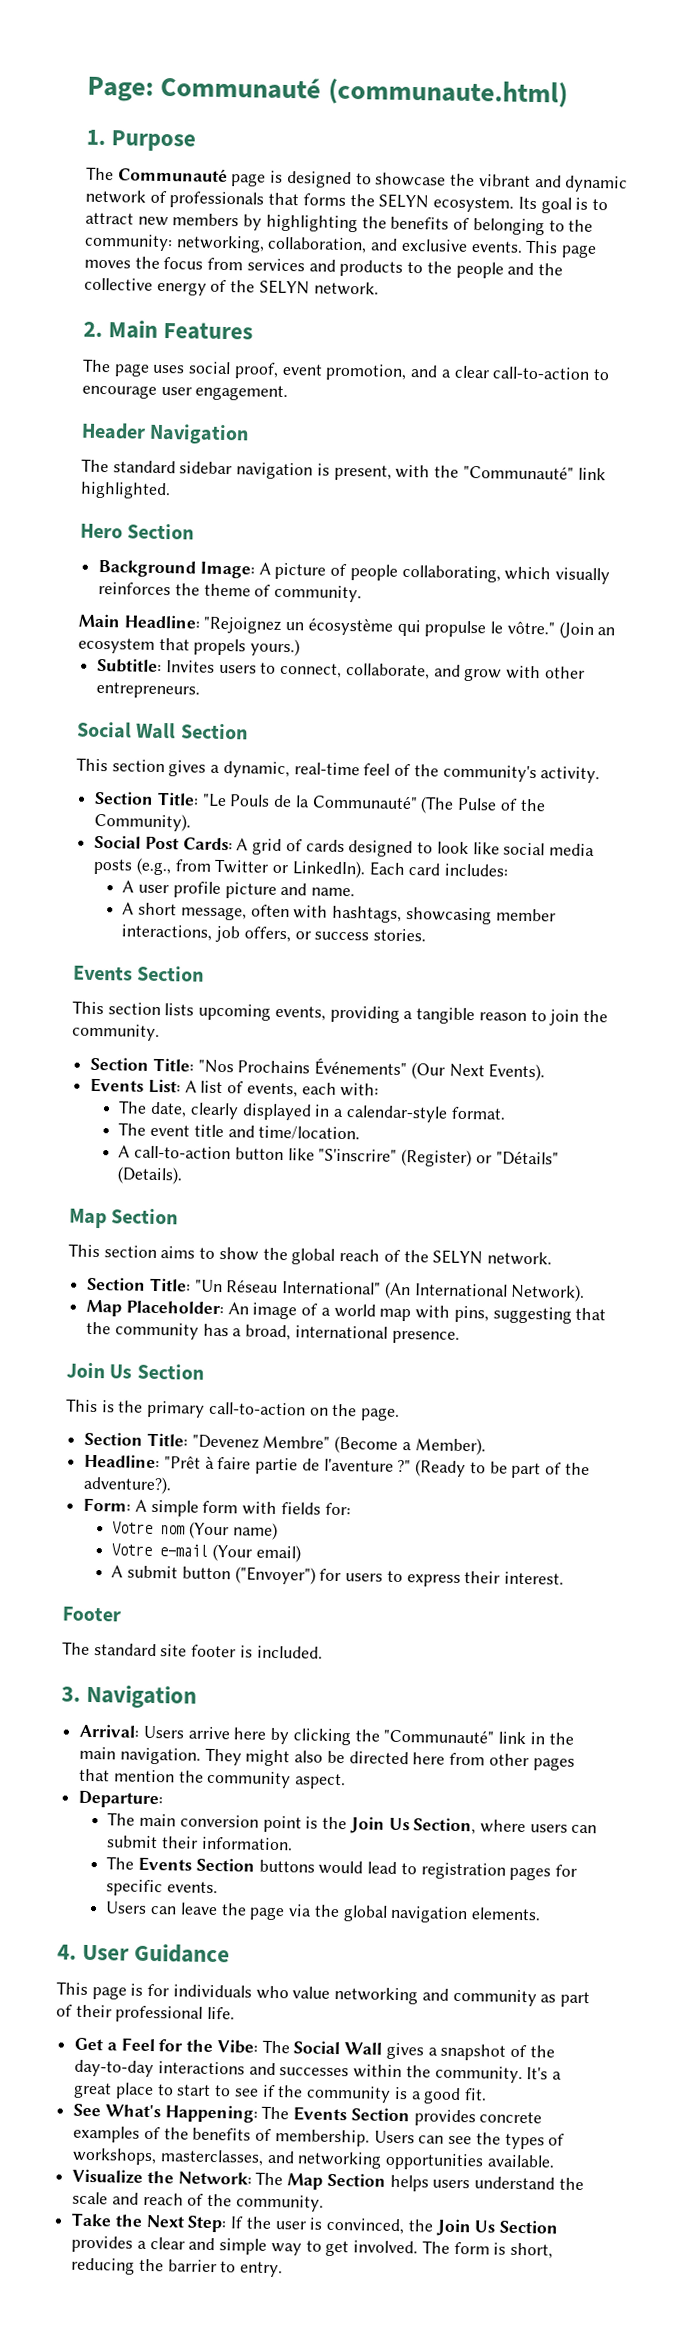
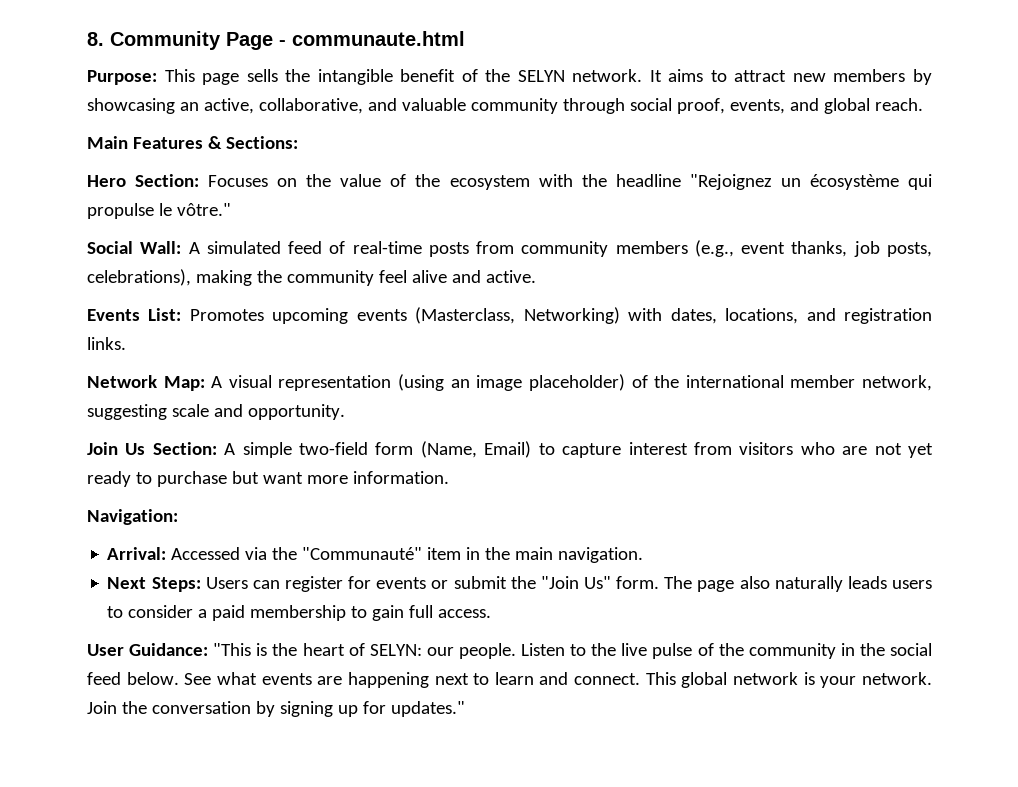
- Page: Communauté (communaute.html)
- 1. Purpose
- The Communauté page is designed to showcase the vibrant and dynamic network of professionals that forms the SELYN ecosystem. Its goal is to attract new members by highlighting the benefits of belonging to the community: networking, collaboration, and exclusive events. This page moves the focus from services and products to the people and the collective energy of the SELYN network.
- 2. Main Features
- The page uses social proof, event promotion, and a clear call-to-action to encourage user engagement.
- Header Navigation
- The standard sidebar navigation is present, with the "Communauté" link highlighted.
- Hero Section
- Background Image: A picture of people collaborating, which visually reinforces the theme of community.
- Main Headline: "Rejoignez un écosystème qui propulse le vôtre." (Join an ecosystem that propels yours.)
- Subtitle: Invites users to connect, collaborate, and grow with other entrepreneurs.
- Social Wall Section
- This section gives a dynamic, real-time feel of the community's activity.
- Section Title: "Le Pouls de la Communauté" (The Pulse of the Community).
- Social Post Cards: A grid of cards designed to look like social media posts (e.g., from Twitter or LinkedIn). Each card includes:
- A user profile picture and name.
- A short message, often with hashtags, showcasing member interactions, job offers, or success stories.
- Events Section
- This section lists upcoming events, providing a tangible reason to join the community.
- Section Title: "Nos Prochains Événements" (Our Next Events).
- Events List: A list of events, each with:
- The date, clearly displayed in a calendar-style format.
- The event title and time/location.
- A call-to-action button like "S'inscrire" (Register) or "Détails" (Details).
- Map Section
- This section aims to show the global reach of the SELYN network.
- Section Title: "Un Réseau International" (An International Network).
- Map Placeholder: An image of a world map with pins, suggesting that the community has a broad, international presence.
- Join Us Section
- This is the primary call-to-action on the page.
- Section Title: "Devenez Membre" (Become a Member).
- Headline: "Prêt à faire partie de l'aventure ?" (Ready to be part of the adventure?).
- Form: A simple form with fields for:
- Votre nom (Your name)
- Votre e-mail (Your email)
- A submit button ("Envoyer") for users to express their interest.
- Footer
- The standard site footer is included.
- 3. Navigation
- Arrival: Users arrive here by clicking the "Communauté" link in the main navigation. They might also be directed here from other pages that mention the community aspect.
- Departure:
- The main conversion point is the Join Us Section, where users can submit their information.
- The Events Section buttons would lead to registration pages for specific events.
- Users can leave the page via the global navigation elements.
- 4. User Guidance
- This page is for individuals who value networking and community as part of their professional life.
- Get a Feel for the Vibe: The Social Wall gives a snapshot of the day-to-day interactions and successes within the community. It's a great place to start to see if the community is a good fit.
- See What's Happening: The Events Section provides concrete examples of the benefits of membership. Users can see the types of workshops, masterclasses, and networking opportunities available.
- Visualize the Network: The Map Section helps users understand the scale and reach of the community.
- Take the Next Step: If the user is convinced, the Join Us Section provides a clear and simple way to get involved. The form is short, reducing the barrier to entry.
+ 8. Community Page - communaute.html
+ Purpose: This page sells the intangible benefit of the SELYN network. It aims to attract new members by showcasing an active, collaborative, and valuable community through social proof, events, and global reach.
+ Main Features & Sections:
+ Hero Section: Focuses on the value of the ecosystem with the headline "Rejoignez un écosystème qui propulse le vôtre."
+ Social Wall: A simulated feed of real-time posts from community members (e.g., event thanks, job posts, celebrations), making the community feel alive and active.
+ Events List: Promotes upcoming events (Masterclass, Networking) with dates, locations, and registration links.
+ Network Map: A visual representation (using an image placeholder) of the international member network, suggesting scale and opportunity.
+ Join Us Section: A simple two-field form (Name, Email) to capture interest from visitors who are not yet ready to purchase but want more information.
+ Navigation:
+ Arrival: Accessed via the "Communauté" item in the main navigation.
+ Next Steps: Users can register for events or submit the "Join Us" form. The page also naturally leads users to consider a paid membership to gain full access.
+ User Guidance: "This is the heart of SELYN: our people. Listen to the live pulse of the community in the social feed below. See what events are happening next to learn and connect. This global network is your network. Join the conversation by signing up for updates."

